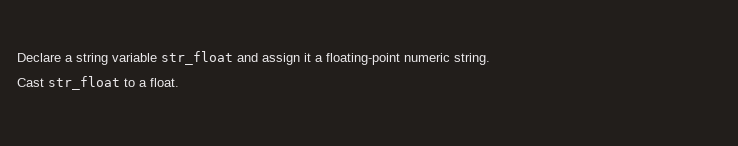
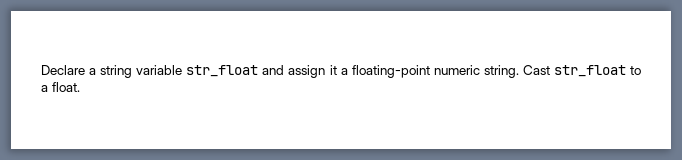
- Declare a string variable str_float and assign it a floating-point numeric string.
- Cast str_float to a float.
+ Declare a string variable str_float and assign it a floating-point numeric string. Cast str_float to a float.

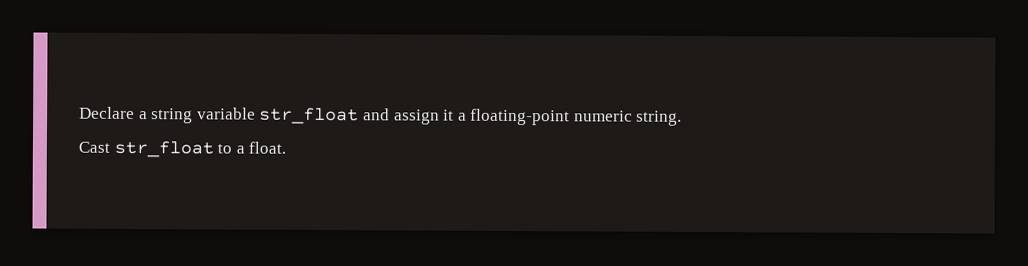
- Declare a string variable str_float and assign it a floating-point numeric string. Cast str_float to a float.
+ Declare a string variable str_float and assign it a floating-point numeric string.
+ Cast str_float to a float.

